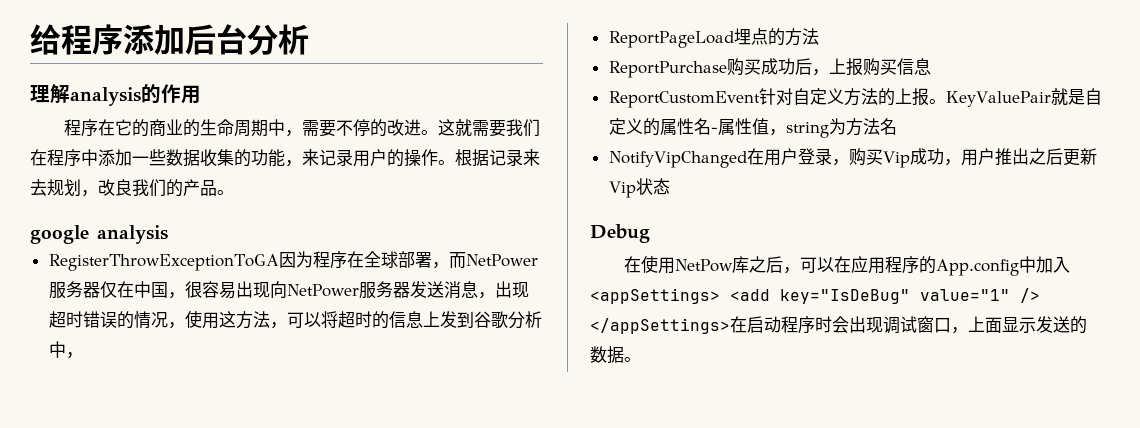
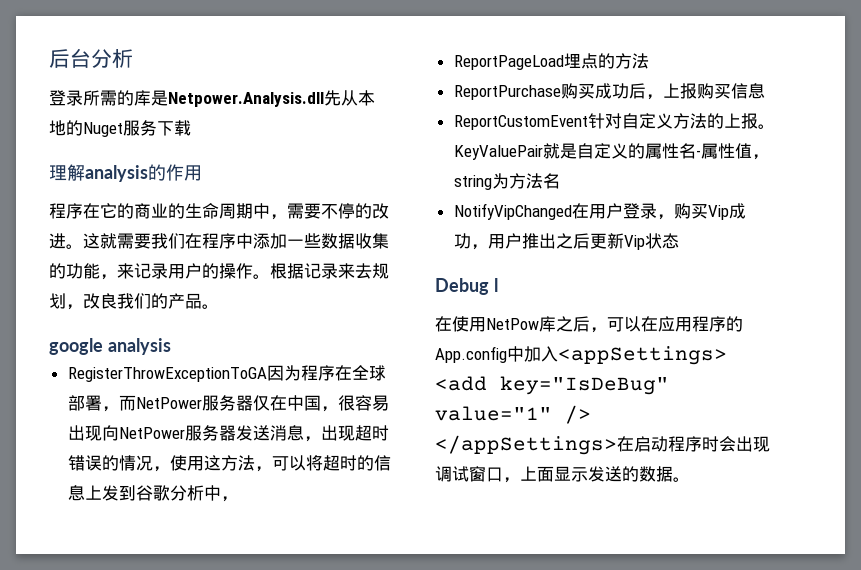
- 给程序添加后台分析
+ 后台分析
+ 登录所需的库是Netpower.Analysis.dll先从本地的Nuget服务下载
- Debug
+ Debug l

